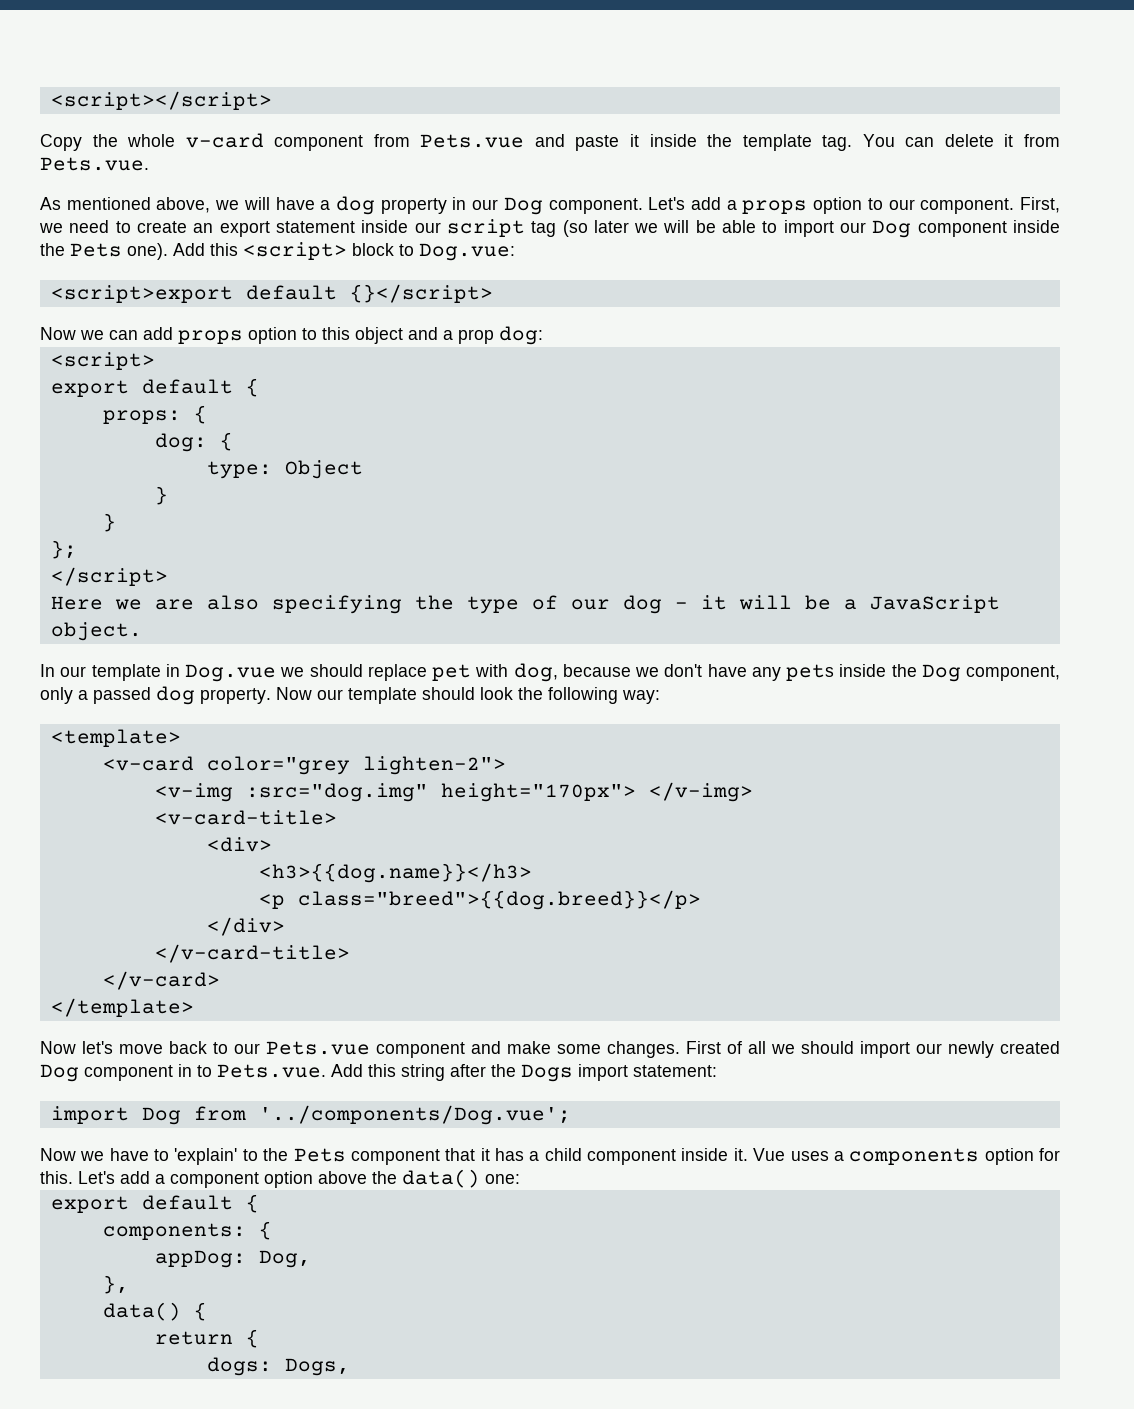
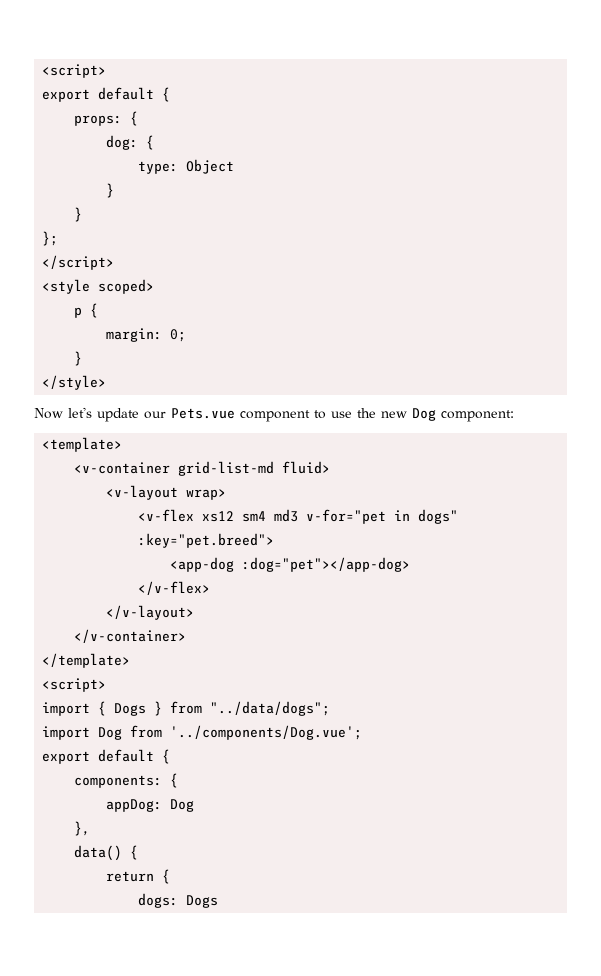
- <script></script>
- Copy the whole v-card component from Pets.vue and paste it inside the template tag. You can delete it from Pets.vue.
- As mentioned above, we will have a dog property in our Dog component. Let's add a props option to our component. First, we need to create an export statement inside our script tag (so later we will be able to import our Dog component inside the Pets one). Add this <script> block to Dog.vue:
- <script>export default {}</script>
- Now we can add props option to this object and a prop dog:
- Here we are also specifying the type of our dog - it will be a JavaScript object.
- In our template in Dog.vue we should replace pet with dog, because we don't have any pets inside the Dog component, only a passed dog property. Now our template should look the following way:
+ <style scoped>
+ p {
+ margin: 0;
+ }
+ </style>
+ Now let's update our Pets.vue component to use the new Dog component:
  <template>
- <v-card color="grey lighten-2">
- <v-img :src="dog.img" height="170px"> </v-img>
- <v-card-title>
- <div>
- <h3>{{dog.name}}</h3>
- <p class="breed">{{dog.breed}}</p>
- </div>
- </v-card-title>
- </v-card>
+ <v-container grid-list-md fluid>
+ <v-layout wrap>
+ <v-flex xs12 sm4 md3 v-for="pet in dogs" :key="pet.breed">
+ <app-dog :dog="pet"></app-dog>
+ </v-flex>
+ </v-layout>
+ </v-container>
  </template>
- Now let's move back to our Pets.vue component and make some changes. First of all we should import our newly created Dog component in to Pets.vue. Add this string after the Dogs import statement:
+ <script>
+ import { Dogs } from "../data/dogs";
  import Dog from '../components/Dog.vue';
- Now we have to 'explain' to the Pets component that it has a child component inside it. Vue uses a components option for this. Let's add a component option above the data() one:
- appDog: Dog,
+ appDog: Dog
- dogs: Dogs,
+ dogs: Dogs

